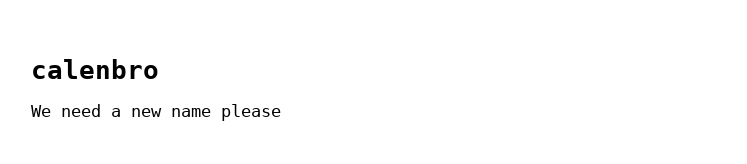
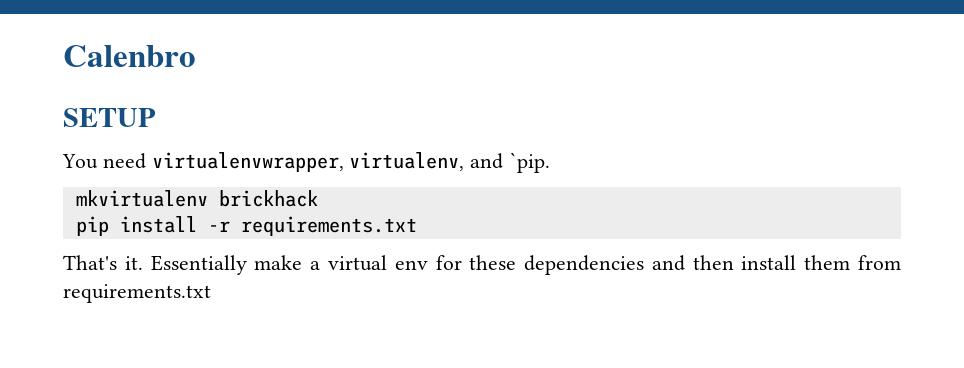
- calenbro
- We need a new name please
+ Calenbro
+ SETUP
+ You need virtualenvwrapper, virtualenv, and `pip.
+ mkvirtualenv brickhack
+ pip install -r requirements.txt
+ That's it. Essentially make a virtual env for these dependencies and then install them from requirements.txt

